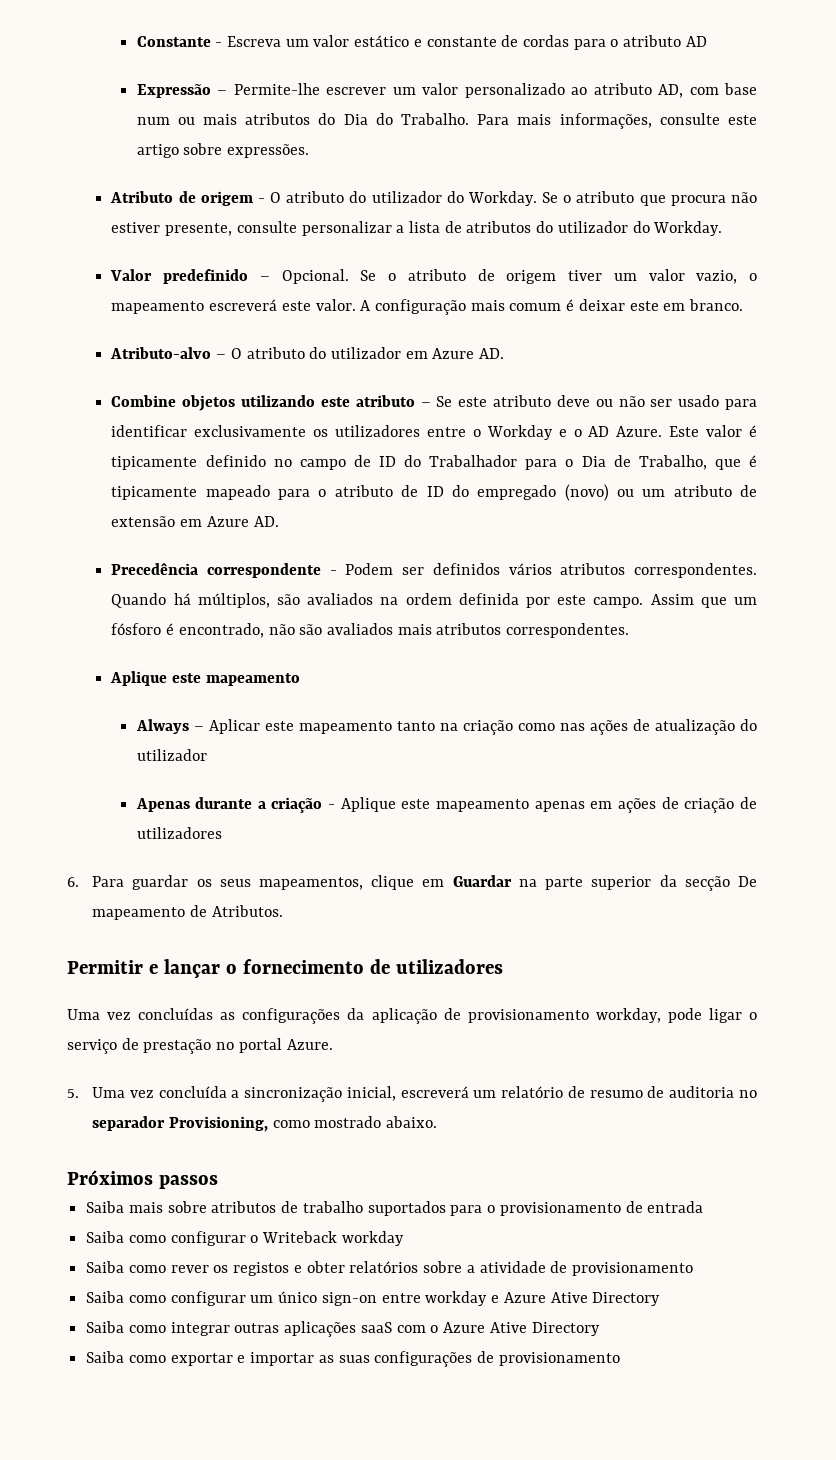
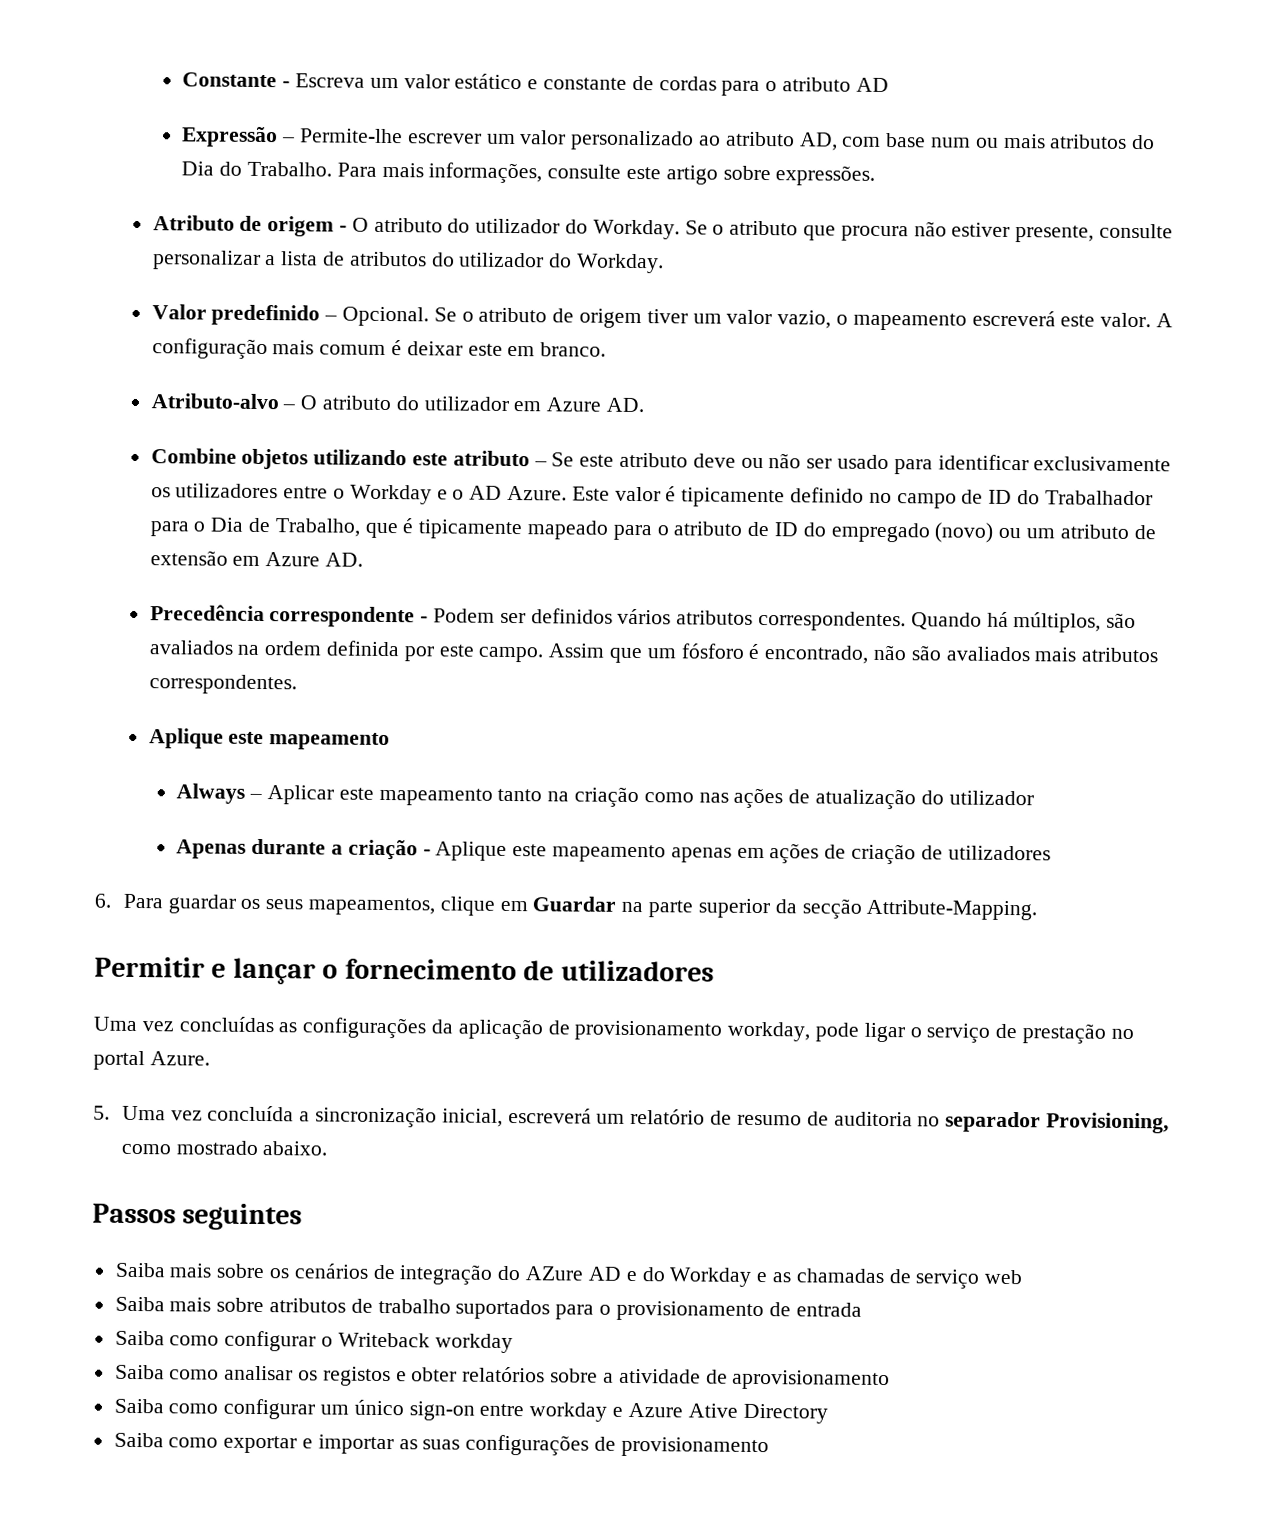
- 6. Para guardar os seus mapeamentos, clique em Guardar na parte superior da secção De mapeamento de Atributos.
+ 6. Para guardar os seus mapeamentos, clique em Guardar na parte superior da secção Attribute-Mapping.
- Próximos passos
+ Passos seguintes
+ Saiba mais sobre os cenários de integração do AZure AD e do Workday e as chamadas de serviço web
- Saiba como rever os registos e obter relatórios sobre a atividade de provisionamento
+ Saiba como analisar os registos e obter relatórios sobre a atividade de aprovisionamento
- Saiba como integrar outras aplicações saaS com o Azure Ative Directory

